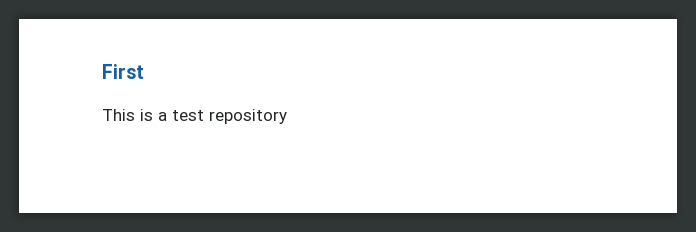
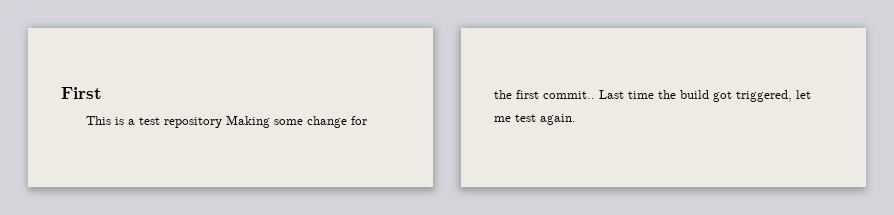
- This is a test repository
+ This is a test repository Making some change for the first commit.. Last time the build got triggered, let me test again.

